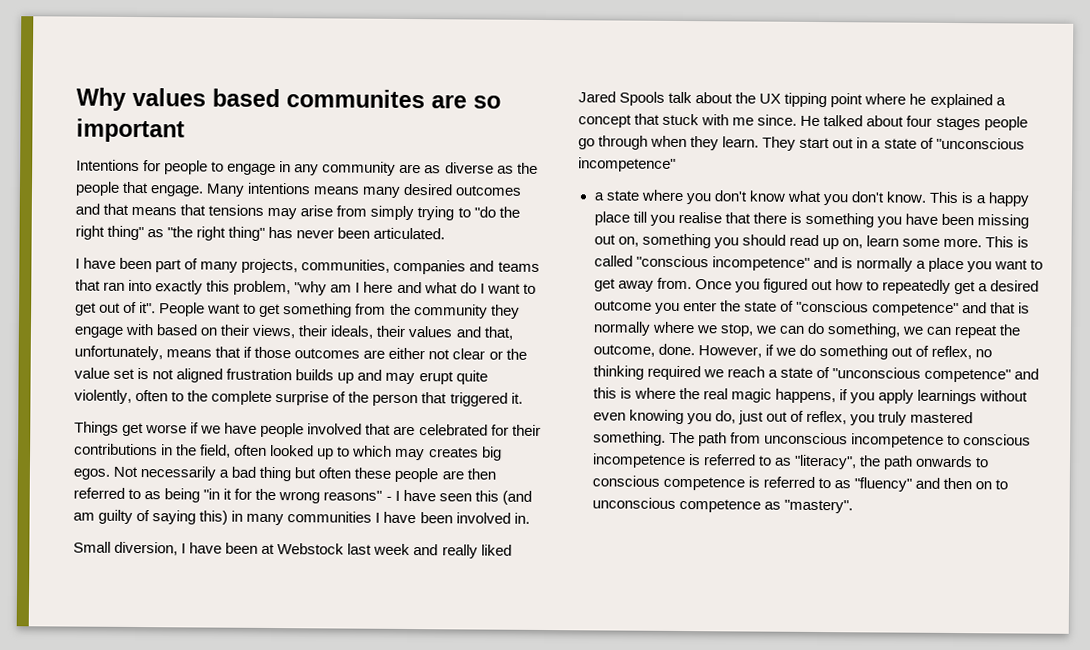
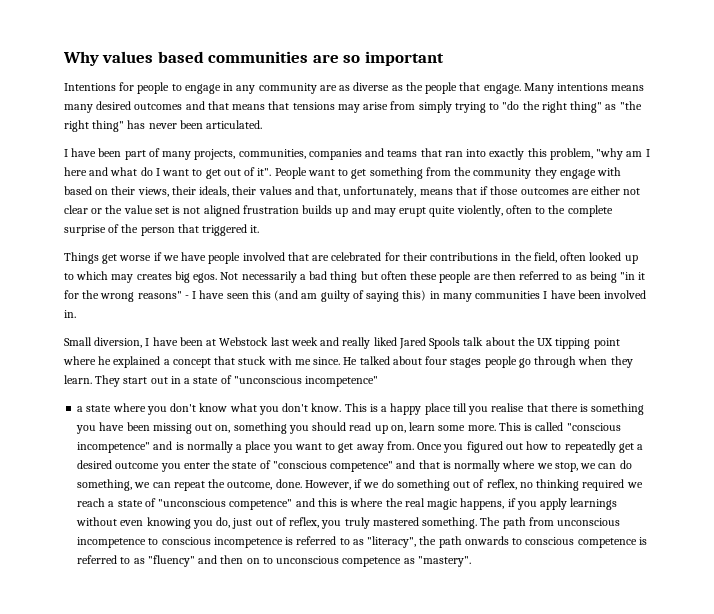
- Why values based communites are so important
+ Why values based communities are so important

